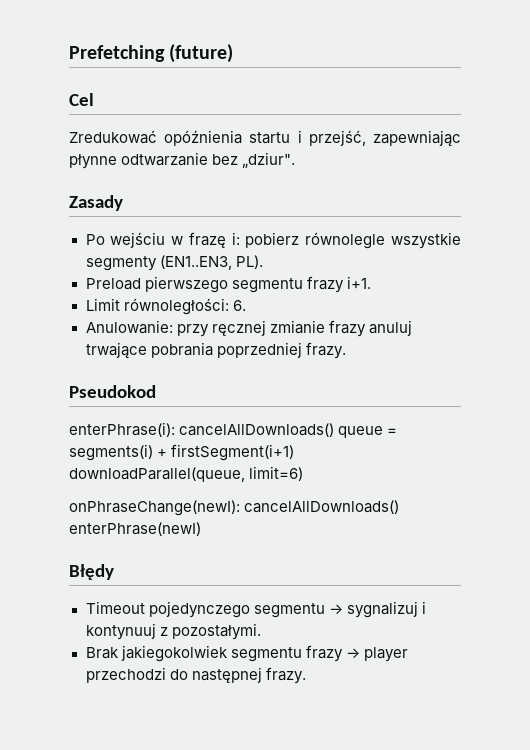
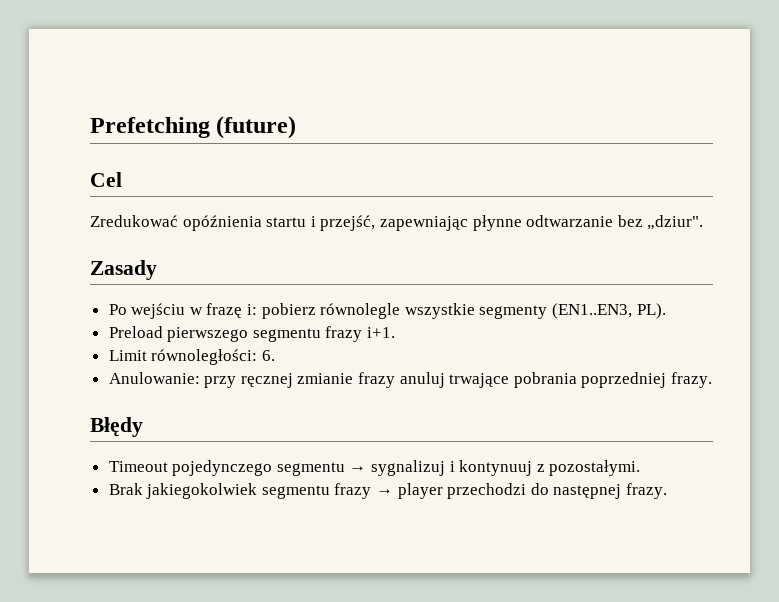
- Pseudokod
- enterPhrase(i): cancelAllDownloads() queue = segments(i) + firstSegment(i+1) downloadParallel(queue, limit=6)
- onPhraseChange(newI): cancelAllDownloads() enterPhrase(newI)

